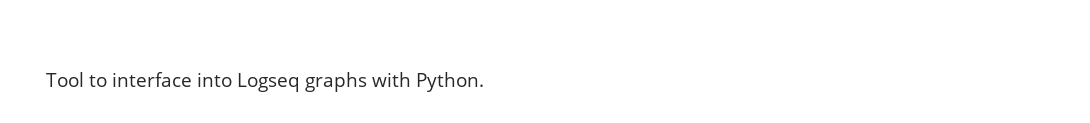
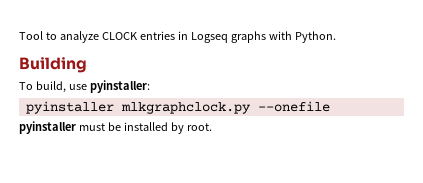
- Tool to interface into Logseq graphs with Python.
+ Tool to analyze CLOCK entries in Logseq graphs with Python.
+ Building
+ To build, use pyinstaller:
+ pyinstaller mlkgraphclock.py --onefile
+ pyinstaller must be installed by root.

